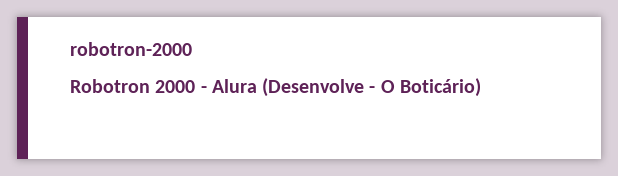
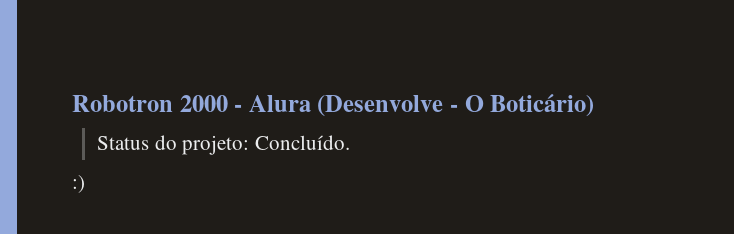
- robotron-2000
+ Status do projeto: Concluído.
+ :)

